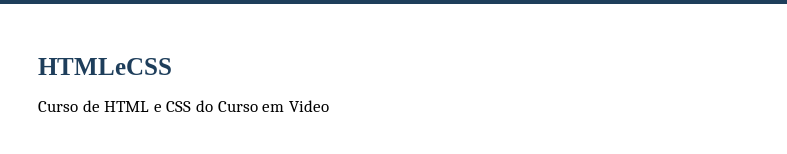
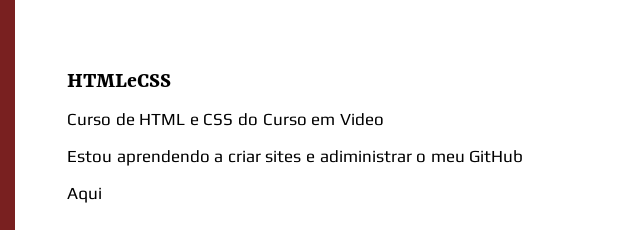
+ Estou aprendendo a criar sites e adiministrar o meu GitHub
+ Aqui

